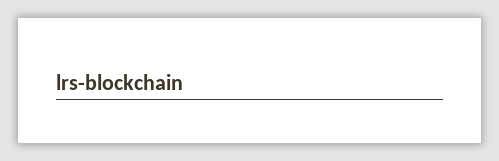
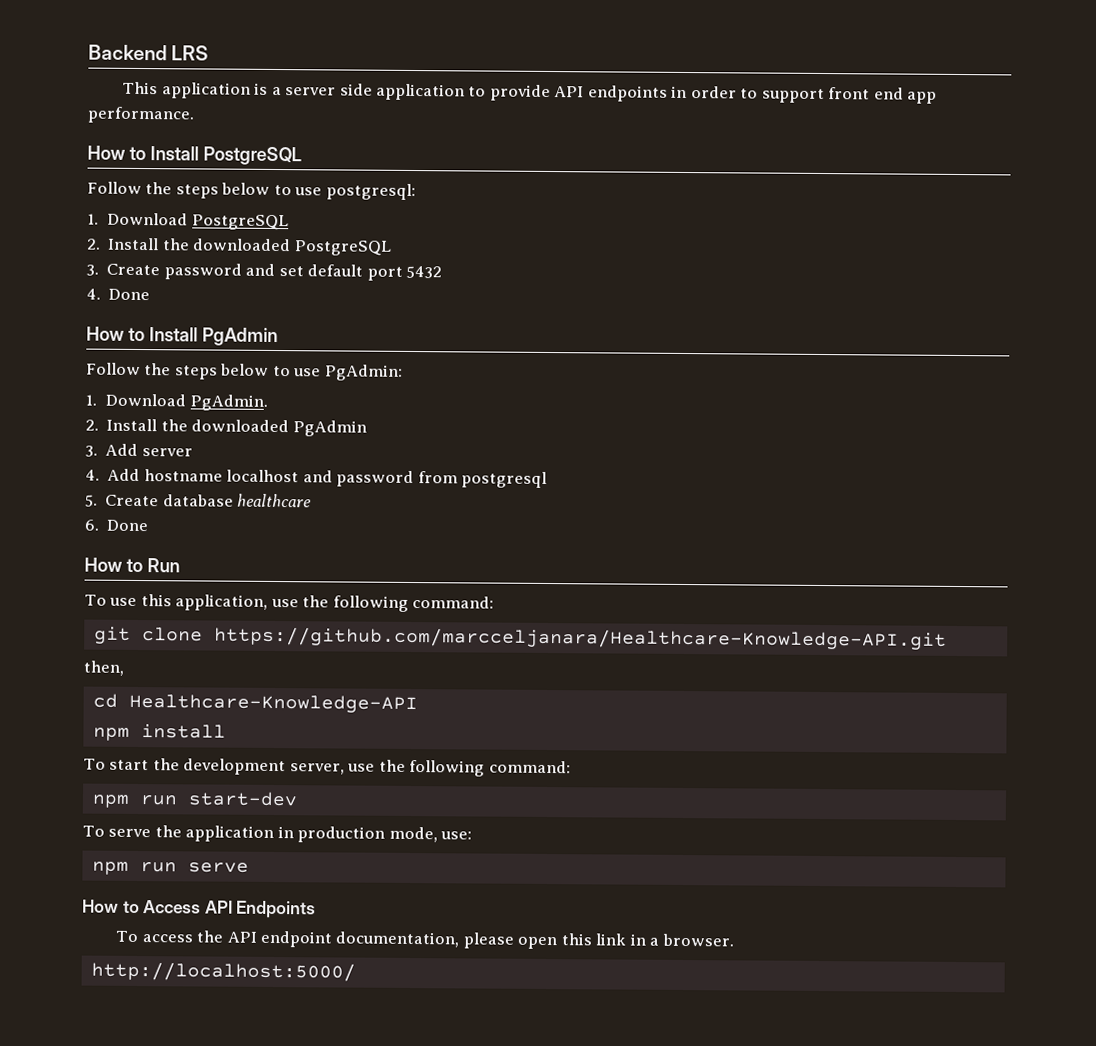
- lrs-blockchain
+ Backend LRS
+ This application is a server side application to provide API endpoints in order to support front end app performance.
+ How to Install PostgreSQL
+ Follow the steps below to use postgresql:
+ 1. Download PostgreSQL
+ 2. Install the downloaded PostgreSQL
+ 3. Create password and set default port 5432
+ 4. Done
+ How to Install PgAdmin
+ Follow the steps below to use PgAdmin:
+ 1. Download PgAdmin.
+ 2. Install the downloaded PgAdmin
+ 3. Add server
+ 4. Add hostname localhost and password from postgresql
+ 5. Create database healthcare
+ 6. Done
+ How to Run
+ To use this application, use the following command:
+ git clone https://github.com/marcceljanara/Healthcare-Knowledge-API.git
+ then,
+ cd Healthcare-Knowledge-API
+ npm install
+ To start the development server, use the following command:
+ npm run start-dev
+ To serve the application in production mode, use:
+ npm run serve
+ How to Access API Endpoints
+ To access the API endpoint documentation, please open this link in a browser.
+ http://localhost:5000/

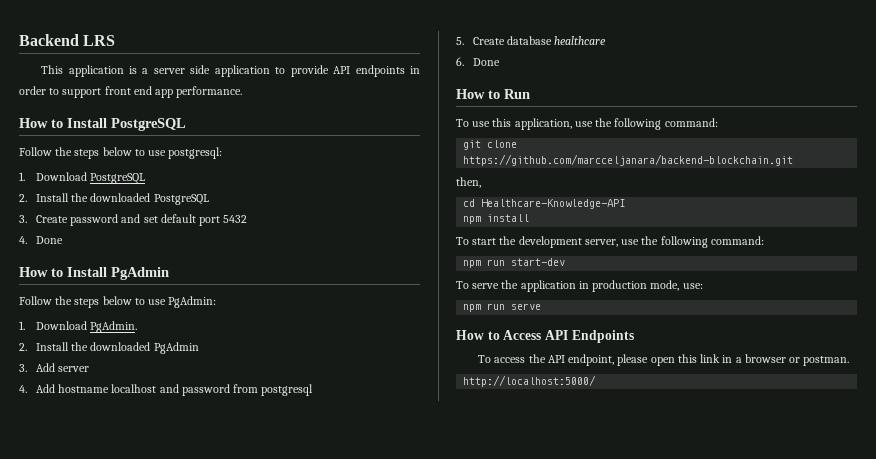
- git clone https://github.com/marcceljanara/Healthcare-Knowledge-API.git
+ git clone https://github.com/marcceljanara/backend-blockchain.git
- To access the API endpoint documentation, please open this link in a browser.
+ To access the API endpoint, please open this link in a browser or postman.

